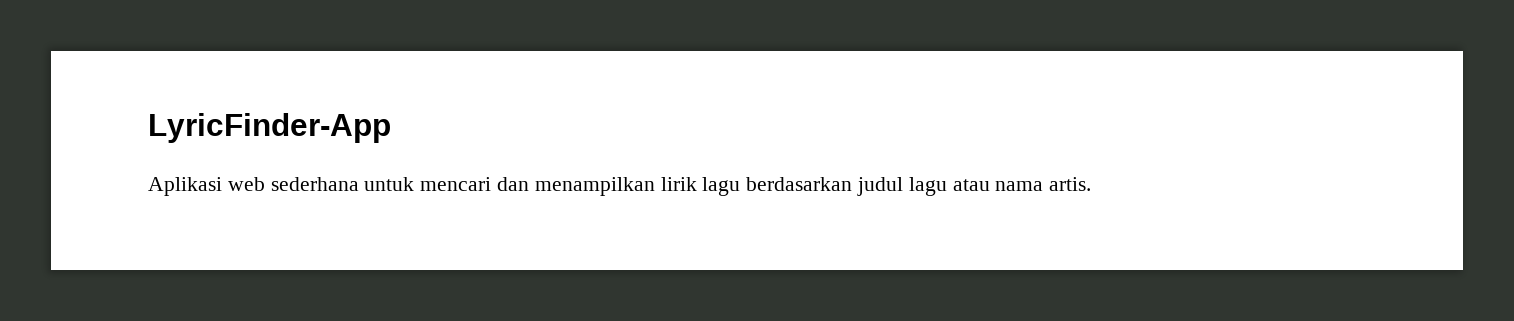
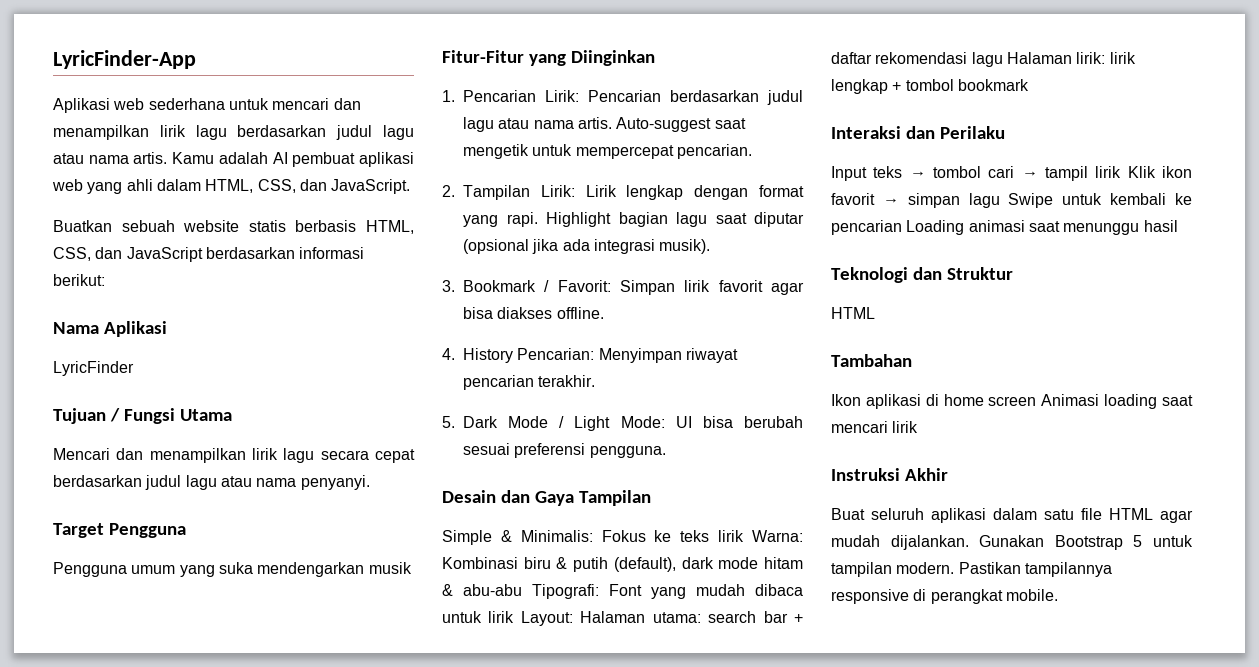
+ Kamu adalah AI pembuat aplikasi web yang ahli dalam HTML, CSS, dan JavaScript.
+ Buatkan sebuah website statis berbasis HTML, CSS, dan JavaScript berdasarkan informasi berikut:
+ Nama Aplikasi
+ LyricFinder
+ Tujuan / Fungsi Utama
+ Mencari dan menampilkan lirik lagu secara cepat berdasarkan judul lagu atau nama penyanyi.
+ Target Pengguna
+ Pengguna umum yang suka mendengarkan musik
+ Fitur-Fitur yang Diinginkan
+ 1. Pencarian Lirik: Pencarian berdasarkan judul lagu atau nama artis. Auto-suggest saat mengetik untuk mempercepat pencarian.
+ 2. Tampilan Lirik: Lirik lengkap dengan format yang rapi. Highlight bagian lagu saat diputar (opsional jika ada integrasi musik).
+ 3. Bookmark / Favorit: Simpan lirik favorit agar bisa diakses offline.
+ 4. History Pencarian: Menyimpan riwayat pencarian terakhir.
+ 5. Dark Mode / Light Mode: UI bisa berubah sesuai preferensi pengguna.
+ Desain dan Gaya Tampilan
+ Simple & Minimalis: Fokus ke teks lirik Warna: Kombinasi biru & putih (default), dark mode hitam & abu-abu Tipografi: Font yang mudah dibaca untuk lirik Layout: Halaman utama: search bar + daftar rekomendasi lagu Halaman lirik: lirik lengkap + tombol bookmark
+ Interaksi dan Perilaku
+ Input teks → tombol cari → tampil lirik Klik ikon favorit → simpan lagu Swipe untuk kembali ke pencarian Loading animasi saat menunggu hasil
+ Teknologi dan Struktur
+ HTML
+ Tambahan
+ Ikon aplikasi di home screen Animasi loading saat mencari lirik
+ Instruksi Akhir
+ Buat seluruh aplikasi dalam satu file HTML agar mudah dijalankan. Gunakan Bootstrap 5 untuk tampilan modern. Pastikan tampilannya responsive di perangkat mobile.

